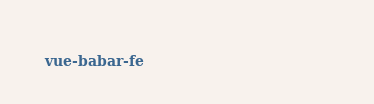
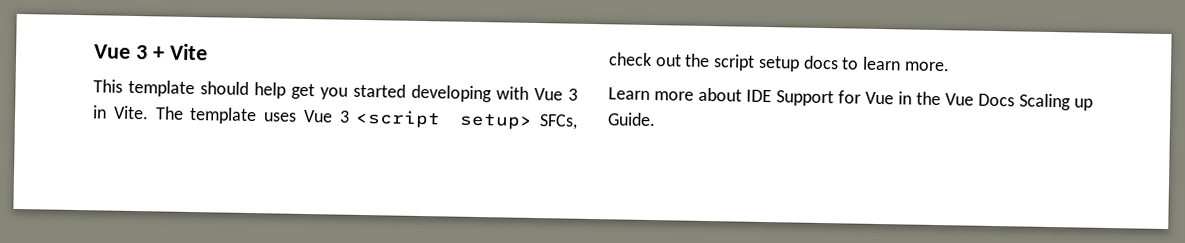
- vue-babar-fe
+ Vue 3 + Vite
+ This template should help get you started developing with Vue 3 in Vite. The template uses Vue 3 <script setup> SFCs, check out the script setup docs to learn more.
+ Learn more about IDE Support for Vue in the Vue Docs Scaling up Guide.

